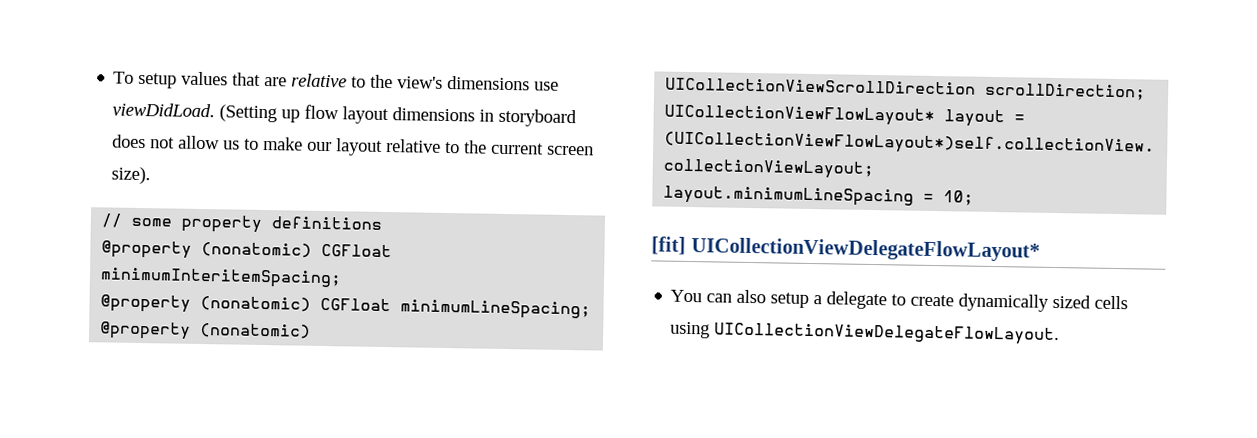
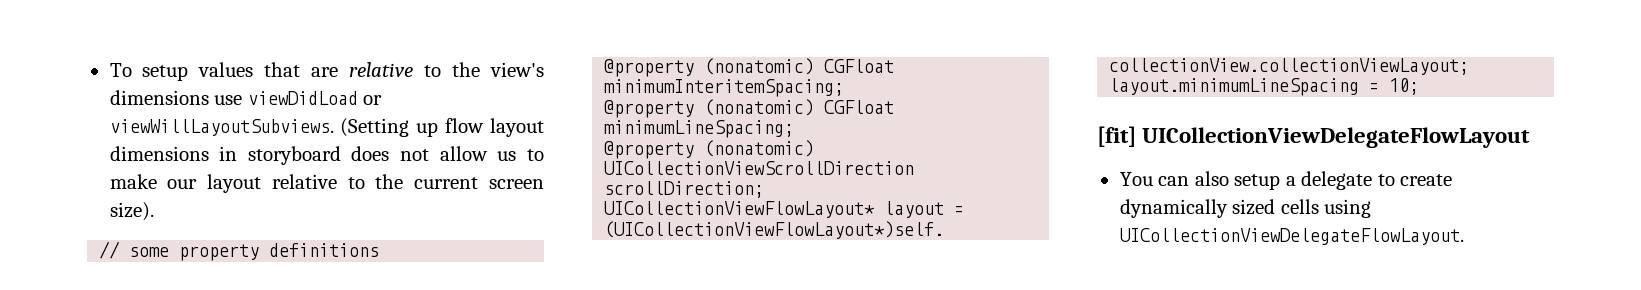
- To setup values that are relative to the view's dimensions use viewDidLoad.
+ To setup values that are relative to the view's dimensions use viewDidLoad or viewWillLayoutSubviews.
- [fit] UICollectionViewDelegateFlowLayout*
+ [fit] UICollectionViewDelegateFlowLayout

